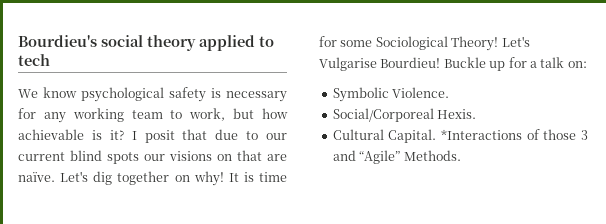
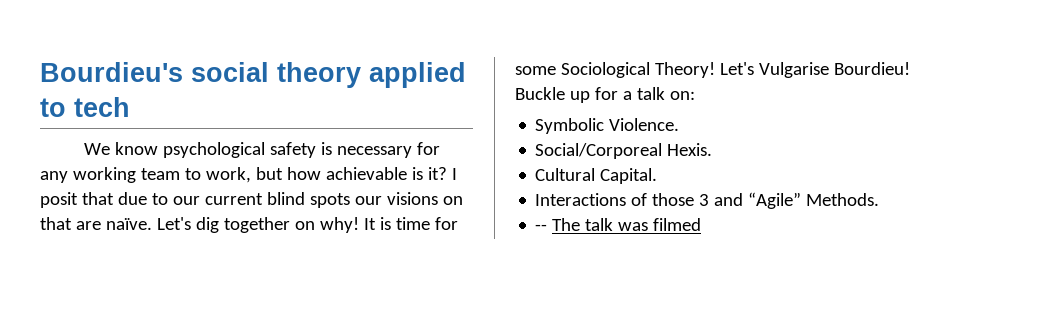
- Cultural Capital. *Interactions of those 3 and “Agile” Methods.
+ Cultural Capital.
+ Interactions of those 3 and “Agile” Methods.
+ -- The talk was filmed

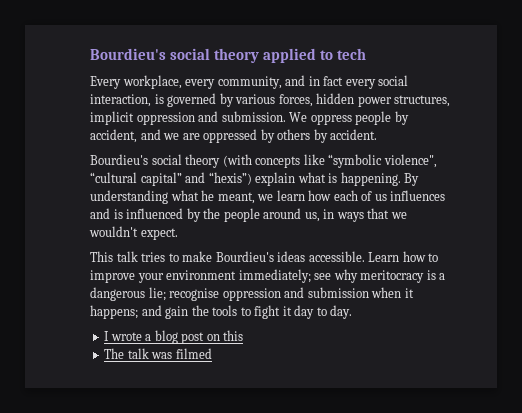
- We know psychological safety is necessary for any working team to work, but how achievable is it? I posit that due to our current blind spots our visions on that are naïve. Let's dig together on why! It is time for some Sociological Theory! Let's Vulgarise Bourdieu! Buckle up for a talk on:
- Symbolic Violence.
- Social/Corporeal Hexis.
- Cultural Capital.
- Interactions of those 3 and “Agile” Methods.
- -- The talk was filmed
+ Every workplace, every community, and in fact every social interaction, is governed by various forces, hidden power structures, implicit oppression and submission. We oppress people by accident, and we are oppressed by others by accident.
+ Bourdieu's social theory (with concepts like “symbolic violence", “cultural capital” and “hexis”) explain what is happening. By understanding what he meant, we learn how each of us influences and is influenced by the people around us, in ways that we wouldn't expect.
+ This talk tries to make Bourdieu's ideas accessible. Learn how to improve your environment immediately; see why meritocracy is a dangerous lie; recognise oppression and submission when it happens; and gain the tools to fight it day to day.
+ I wrote a blog post on this
+ The talk was filmed

